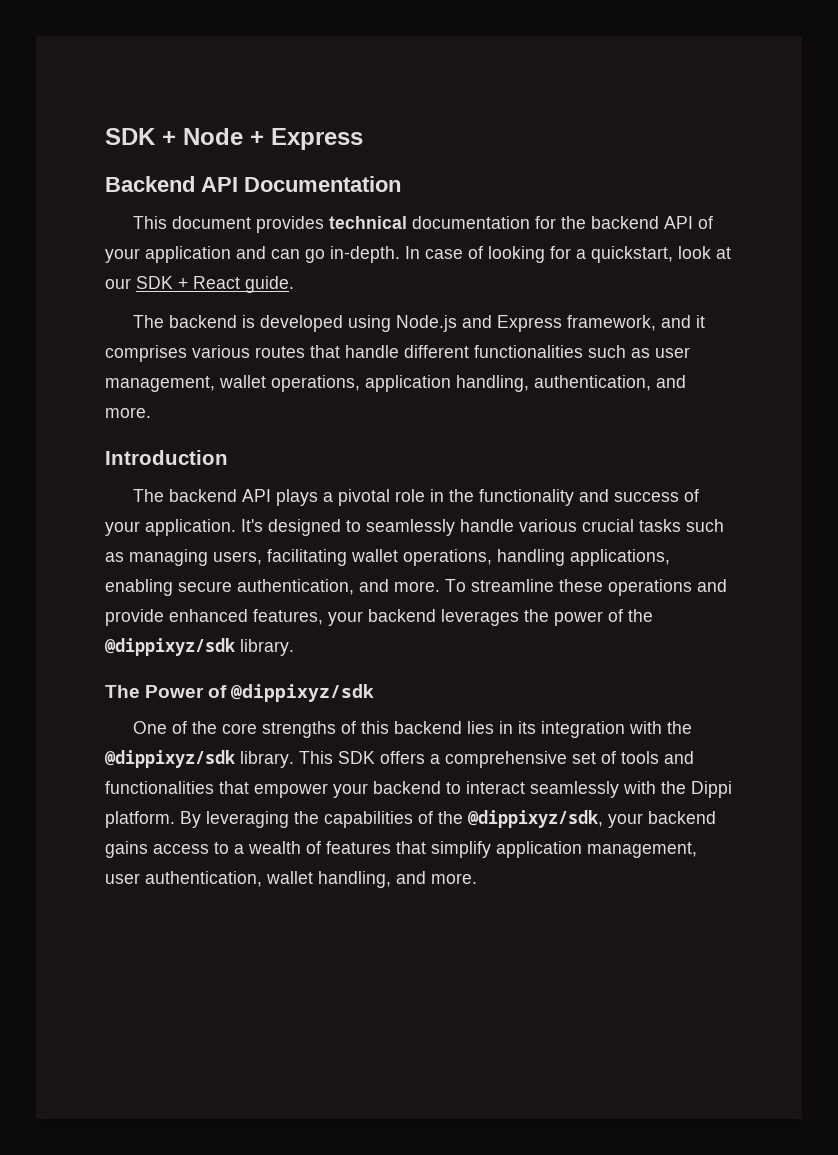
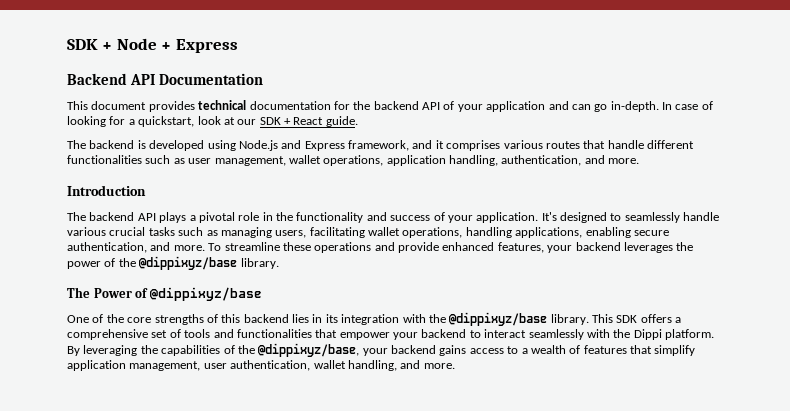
- To streamline these operations and provide enhanced features, your backend leverages the power of the @dippixyz/sdk library.
+ To streamline these operations and provide enhanced features, your backend leverages the power of the @dippixyz/base library.
- The Power of @dippixyz/sdk
+ The Power of @dippixyz/base
- One of the core strengths of this backend lies in its integration with the @dippixyz/sdk library.
+ One of the core strengths of this backend lies in its integration with the @dippixyz/base library.
- By leveraging the capabilities of the @dippixyz/sdk, your backend gains access to a wealth of features that simplify application management, user authentication, wallet handling, and more.
+ By leveraging the capabilities of the @dippixyz/base, your backend gains access to a wealth of features that simplify application management, user authentication, wallet handling, and more.

